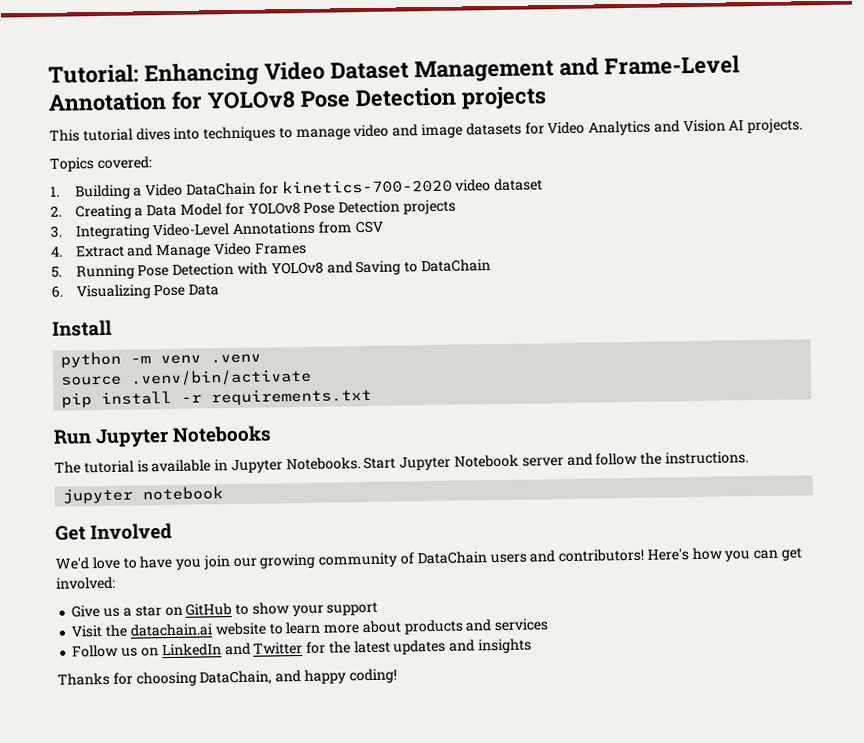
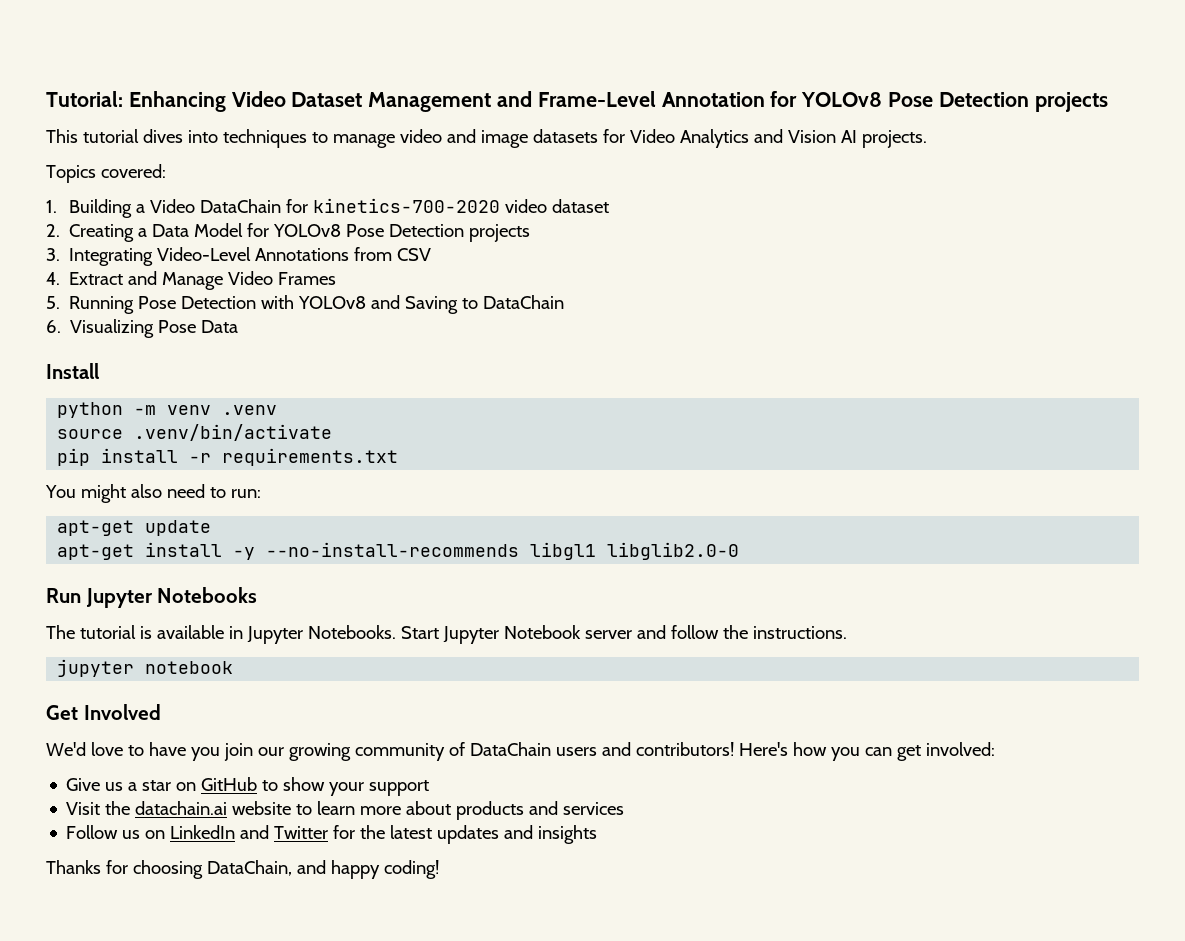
+ You might also need to run:
+ apt-get update
+ apt-get install -y --no-install-recommends libgl1 libglib2.0-0

